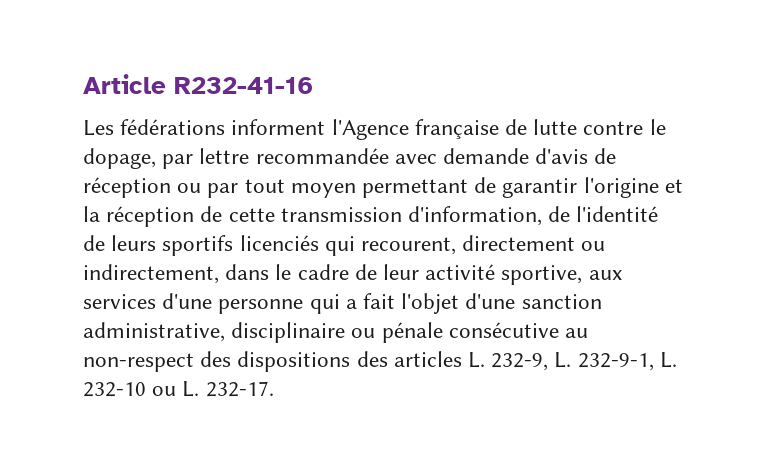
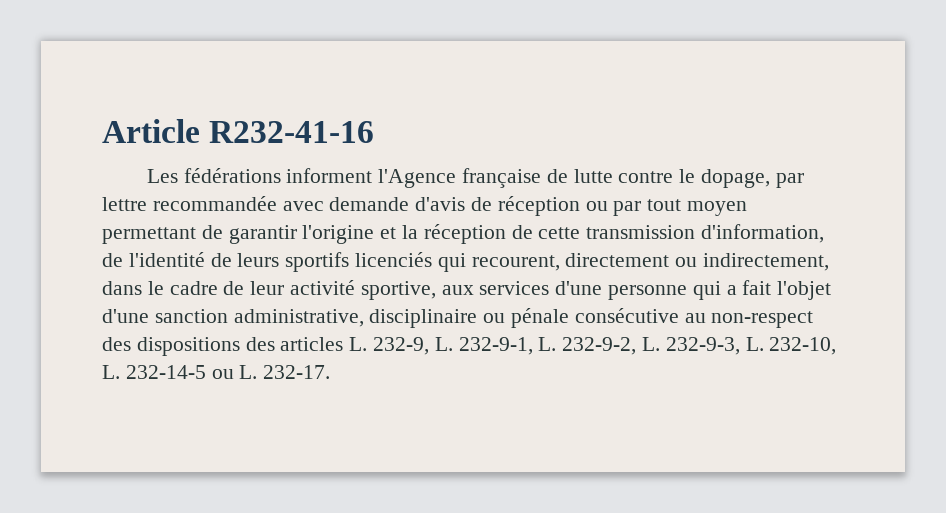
- Les fédérations informent l'Agence française de lutte contre le dopage, par lettre recommandée avec demande d'avis de réception ou par tout moyen permettant de garantir l'origine et la réception de cette transmission d'information, de l'identité de leurs sportifs licenciés qui recourent, directement ou indirectement, dans le cadre de leur activité sportive, aux services d'une personne qui a fait l'objet d'une sanction administrative, disciplinaire ou pénale consécutive au non-respect des dispositions des articles L. 232-9, L. 232-9-1, L. 232-10 ou L. 232-17.
+ Les fédérations informent l'Agence française de lutte contre le dopage, par lettre recommandée avec demande d'avis de réception ou par tout moyen permettant de garantir l'origine et la réception de cette transmission d'information, de l'identité de leurs sportifs licenciés qui recourent, directement ou indirectement, dans le cadre de leur activité sportive, aux services d'une personne qui a fait l'objet d'une sanction administrative, disciplinaire ou pénale consécutive au non-respect des dispositions des articles L. 232-9, L. 232-9-1, L. 232-9-2, L. 232-9-3, L. 232-10, L. 232-14-5 ou L. 232-17.

